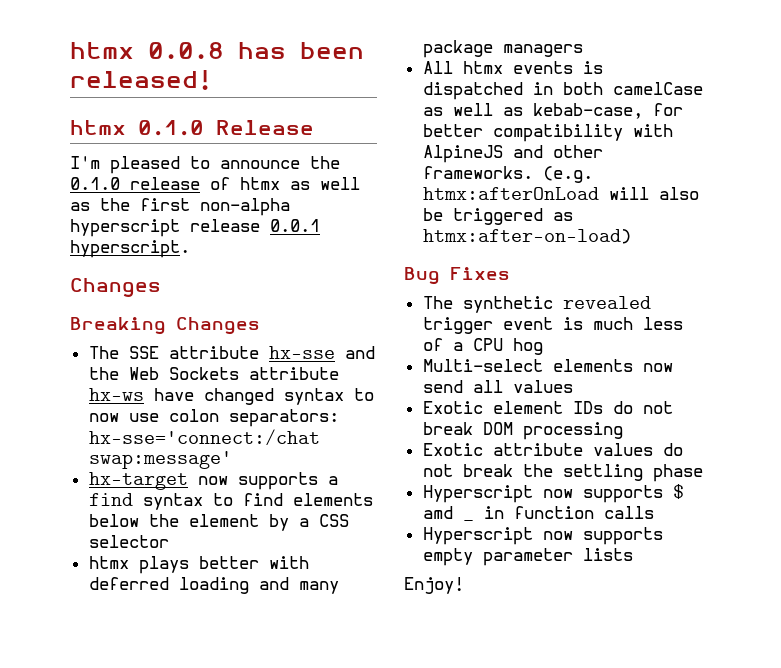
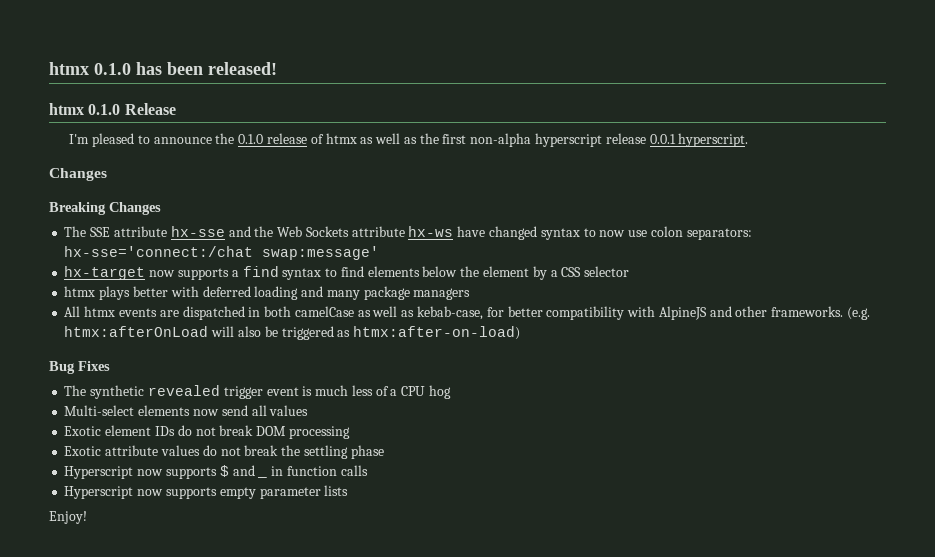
- htmx 0.0.8 has been released!
+ htmx 0.1.0 has been released!
- All htmx events is dispatched in both camelCase as well as kebab-case, for better compatibility with AlpineJS and other frameworks.
+ All htmx events are dispatched in both camelCase as well as kebab-case, for better compatibility with AlpineJS and other frameworks.
- Hyperscript now supports $ amd _ in function calls
+ Hyperscript now supports $ and _ in function calls

